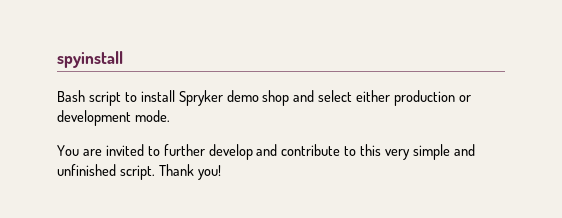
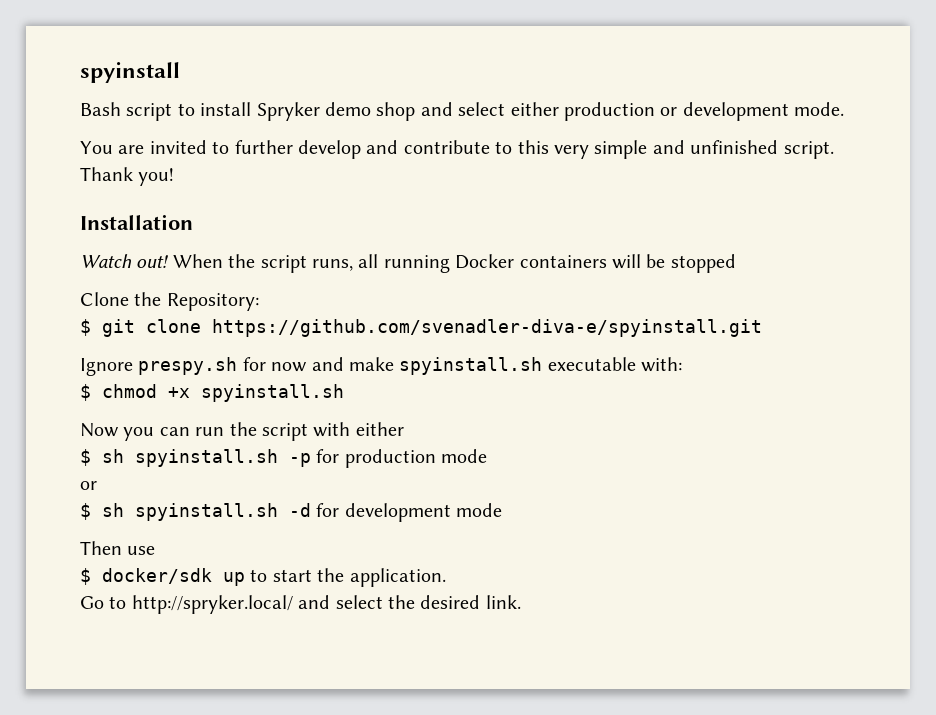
+ Installation
+ Watch out! When the script runs, all running Docker containers will be stopped
+ Clone the Repository:
+ $ git clone https://github.com/svenadler-diva-e/spyinstall.git
+ Ignore prespy.sh for now and make spyinstall.sh executable with:
+ $ chmod +x spyinstall.sh
+ Now you can run the script with either
+ $ sh spyinstall.sh -p for production mode
+ or
+ $ sh spyinstall.sh -d for development mode
+ Then use
+ $ docker/sdk up to start the application.
+ Go to http://spryker.local/ and select the desired link.

